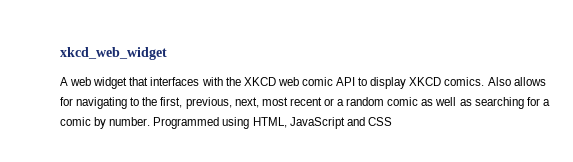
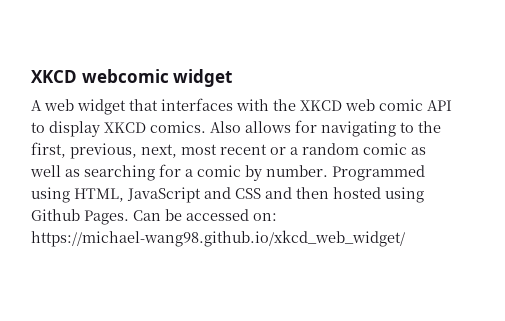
- xkcd_web_widget
+ XKCD webcomic widget
- Programmed using HTML, JavaScript and CSS
+ Programmed using HTML, JavaScript and CSS and then hosted using Github Pages. Can be accessed on: https://michael-wang98.github.io/xkcd_web_widget/

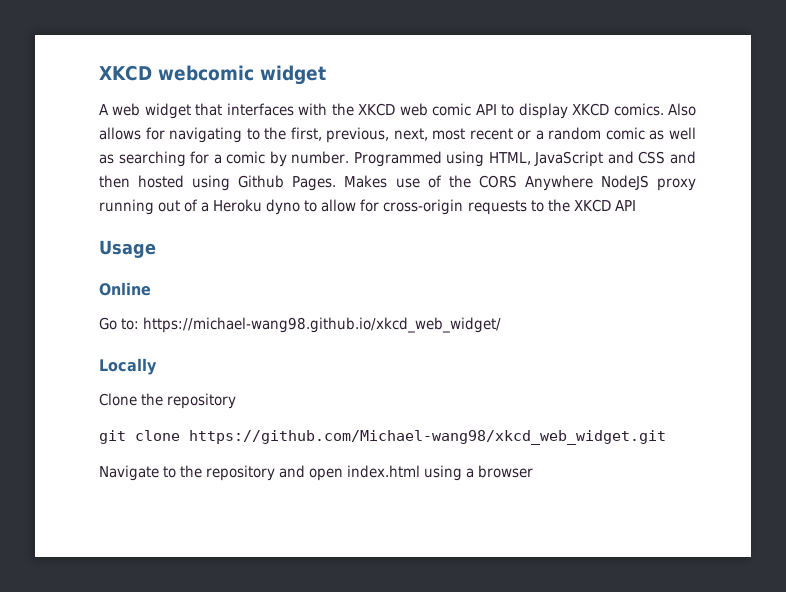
- Can be accessed on: https://michael-wang98.github.io/xkcd_web_widget/
+ Makes use of the CORS Anywhere NodeJS proxy running out of a Heroku dyno to allow for cross-origin requests to the XKCD API
+ Usage
+ Online
+ Go to: https://michael-wang98.github.io/xkcd_web_widget/
+ Locally
+ Clone the repository
+ git clone https://github.com/Michael-wang98/xkcd_web_widget.git
+ Navigate to the repository and open index.html using a browser

